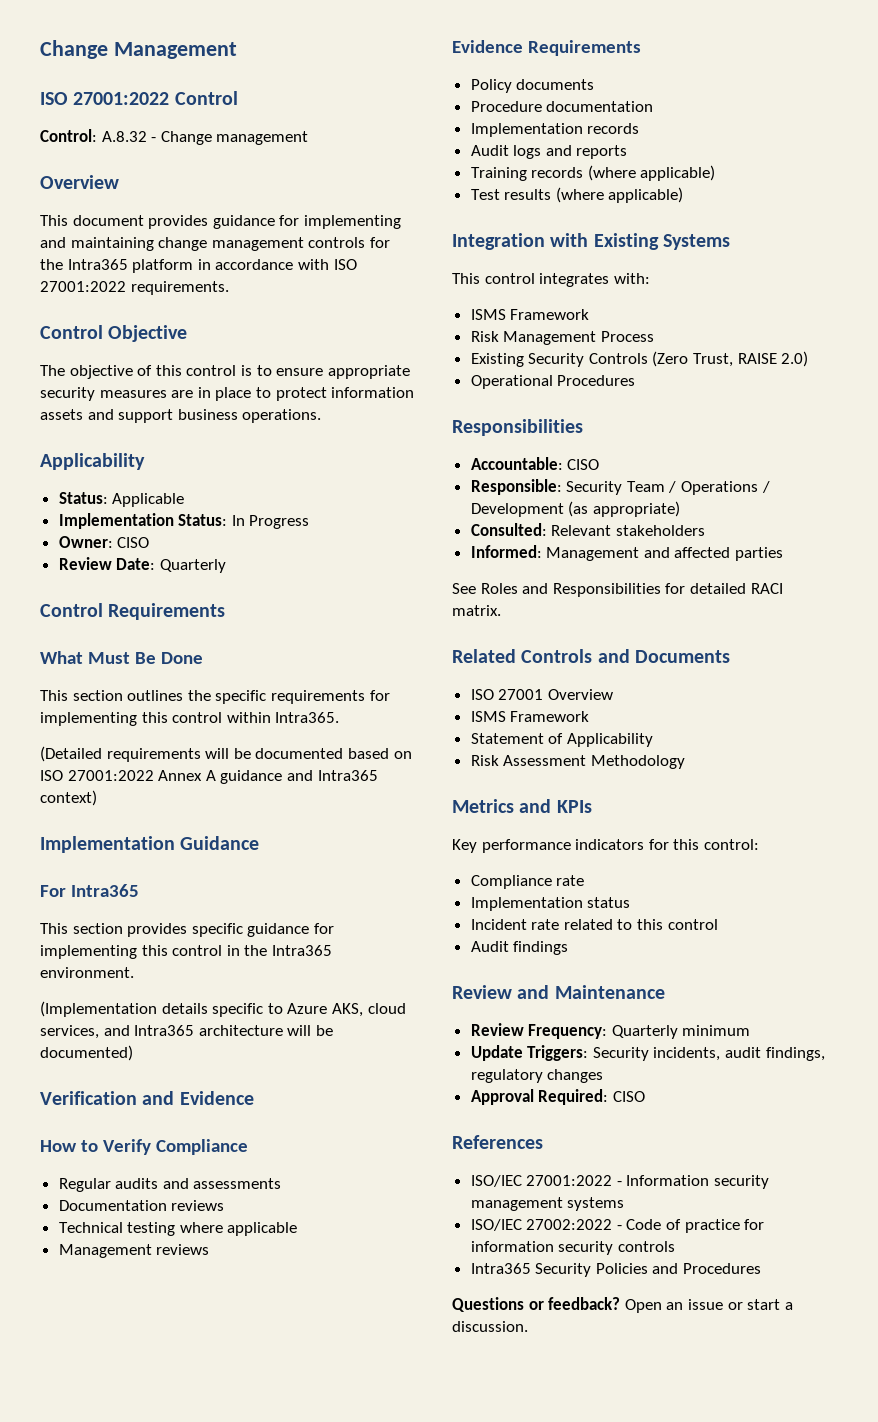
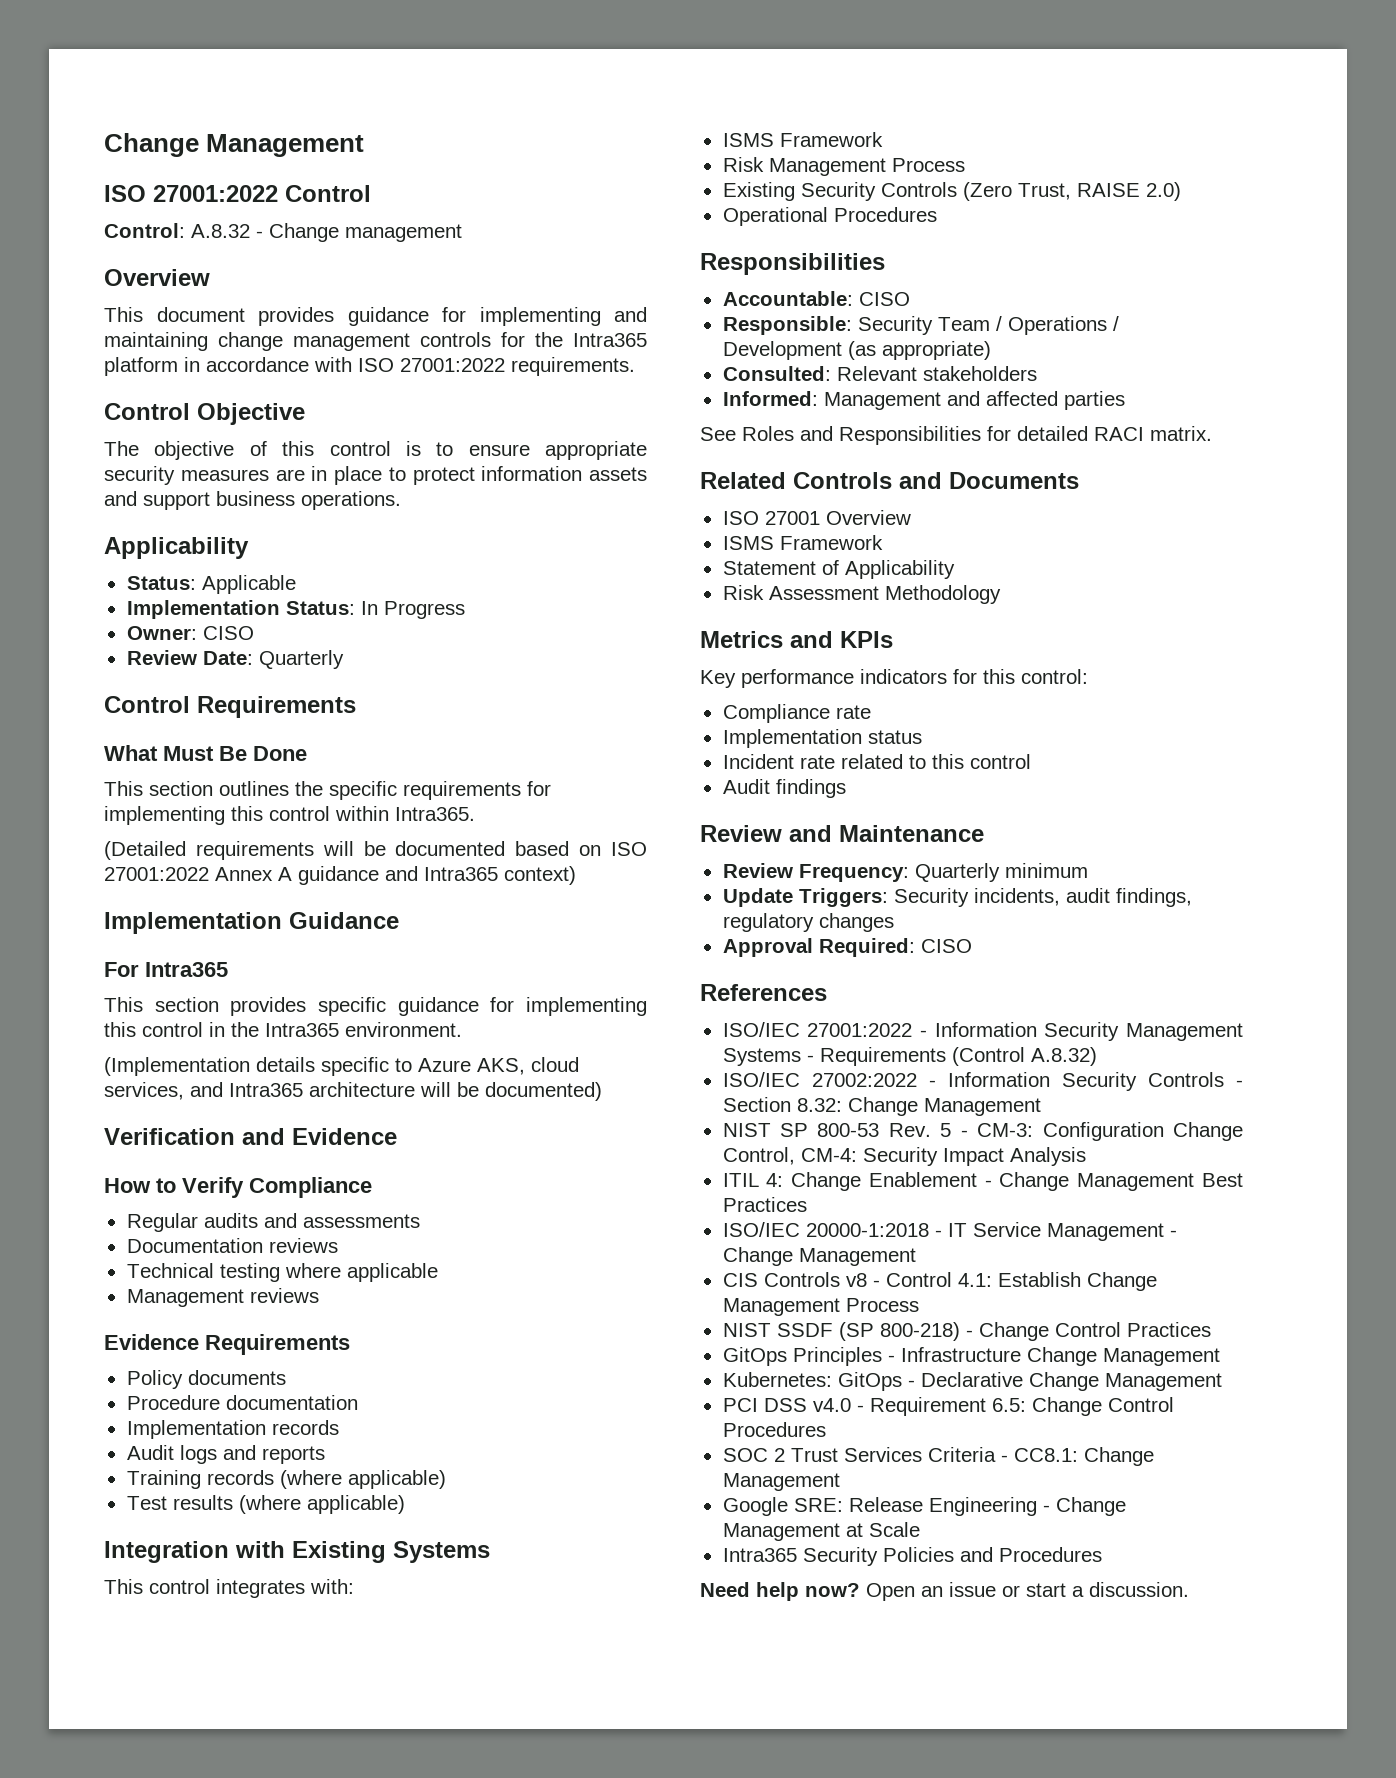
- ISO/IEC 27001:2022 - Information security management systems
- ISO/IEC 27002:2022 - Code of practice for information security controls
+ ISO/IEC 27001:2022 - Information Security Management Systems - Requirements (Control A.8.32)
+ ISO/IEC 27002:2022 - Information Security Controls - Section 8.32: Change Management
+ NIST SP 800-53 Rev. 5 - CM-3: Configuration Change Control, CM-4: Security Impact Analysis
+ ITIL 4: Change Enablement - Change Management Best Practices
+ ISO/IEC 20000-1:2018 - IT Service Management - Change Management
+ CIS Controls v8 - Control 4.1: Establish Change Management Process
+ NIST SSDF (SP 800-218) - Change Control Practices
+ GitOps Principles - Infrastructure Change Management
+ Kubernetes: GitOps - Declarative Change Management
+ PCI DSS v4.0 - Requirement 6.5: Change Control Procedures
+ SOC 2 Trust Services Criteria - CC8.1: Change Management
+ Google SRE: Release Engineering - Change Management at Scale
- Questions or feedback?
+ Need help now?

